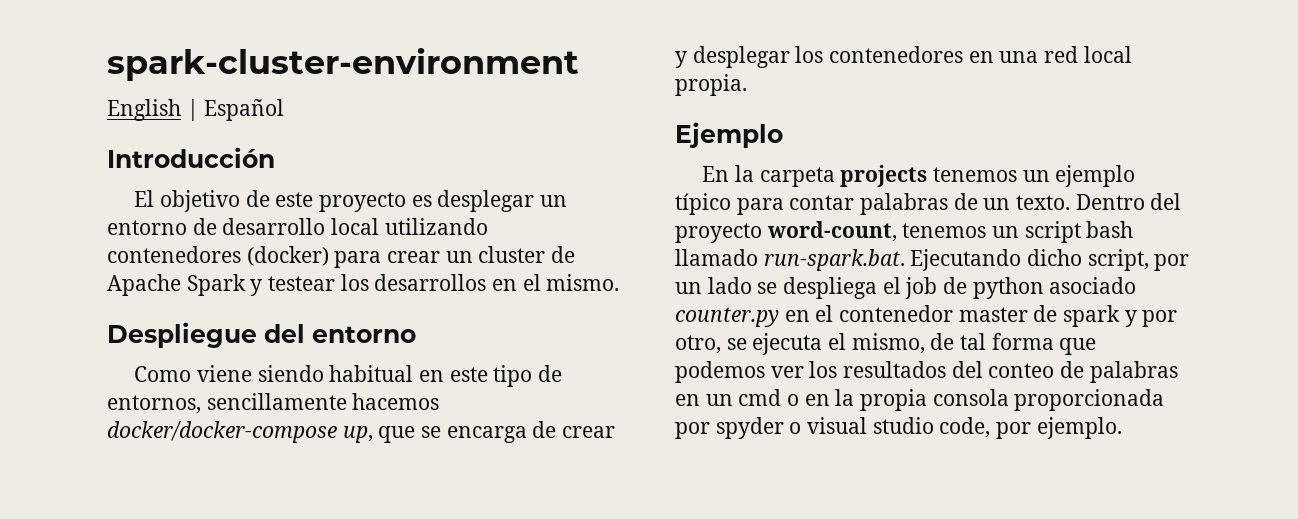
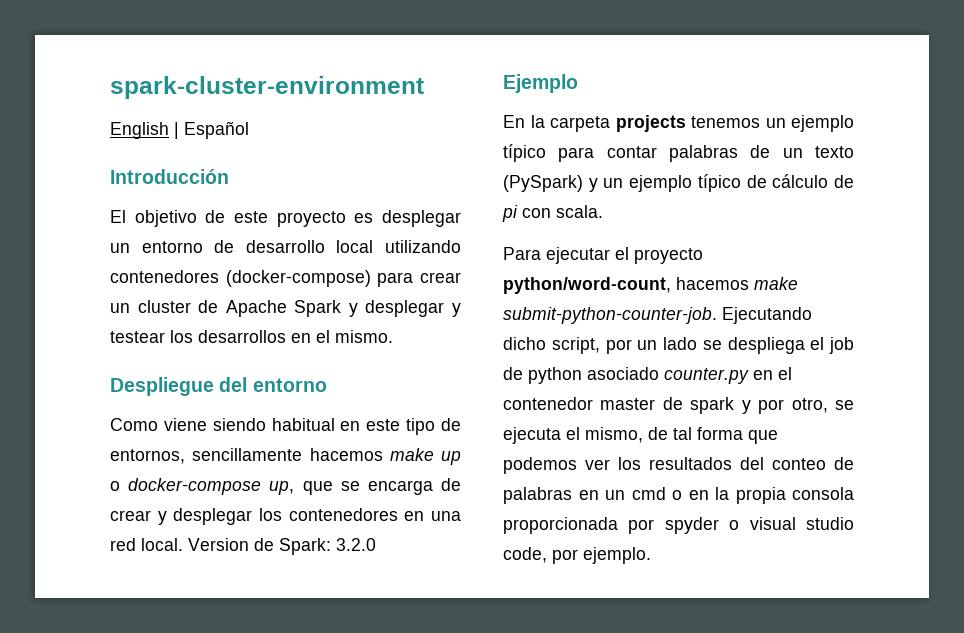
- El objetivo de este proyecto es desplegar un entorno de desarrollo local utilizando contenedores (docker) para crear un cluster de Apache Spark y testear los desarrollos en el mismo.
+ El objetivo de este proyecto es desplegar un entorno de desarrollo local utilizando contenedores (docker-compose) para crear un cluster de Apache Spark y desplegar y testear los desarrollos en el mismo.
- Como viene siendo habitual en este tipo de entornos, sencillamente hacemos docker/docker-compose up, que se encarga de crear y desplegar los contenedores en una red local propia.
+ Como viene siendo habitual en este tipo de entornos, sencillamente hacemos make up o docker-compose up, que se encarga de crear y desplegar los contenedores en una red local. Version de Spark: 3.2.0
- En la carpeta projects tenemos un ejemplo típico para contar palabras de un texto. Dentro del proyecto word-count, tenemos un script bash llamado run-spark.bat. Ejecutando dicho script, por un lado se despliega el job de python asociado counter.py en el contenedor master de spark y por otro, se ejecuta el mismo, de tal forma que podemos ver los resultados del conteo de palabras en un cmd o en la propia consola proporcionada por spyder o visual studio code, por ejemplo.
+ En la carpeta projects tenemos un ejemplo típico para contar palabras de un texto (PySpark) y un ejemplo típico de cálculo de pi con scala.
+ Para ejecutar el proyecto python/word-count, hacemos make submit-python-counter-job. Ejecutando dicho script, por un lado se despliega el job de python asociado counter.py en el contenedor master de spark y por otro, se ejecuta el mismo, de tal forma que podemos ver los resultados del conteo de palabras en un cmd o en la propia consola proporcionada por spyder o visual studio code, por ejemplo.

